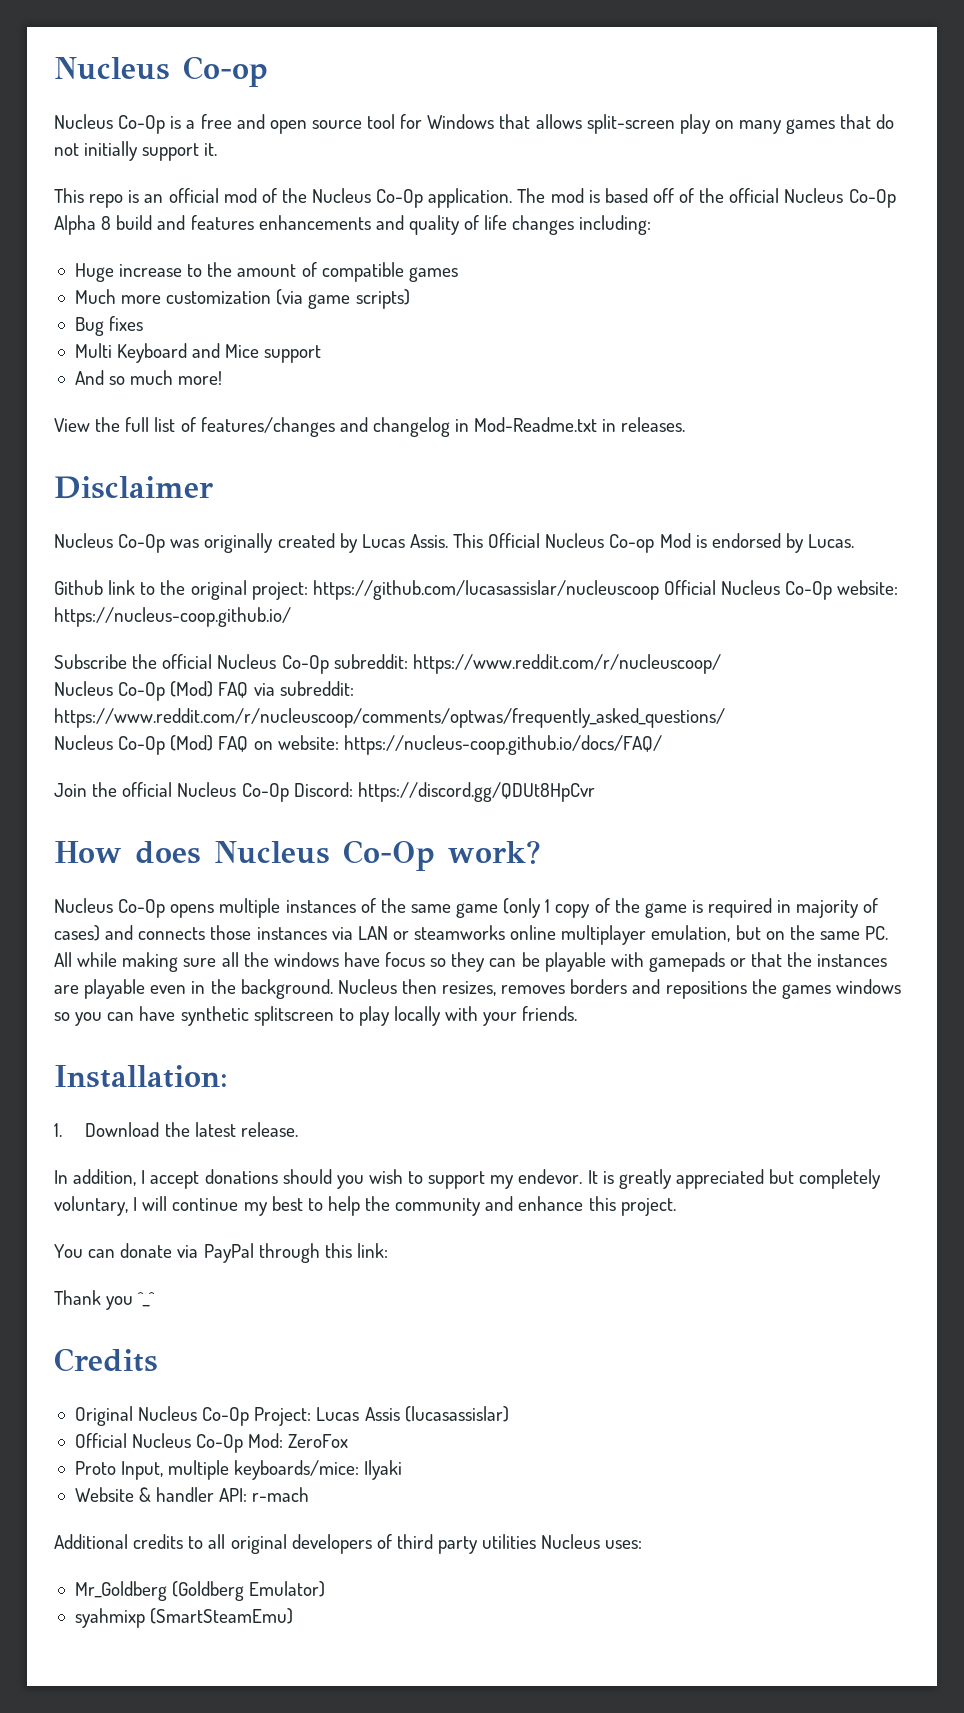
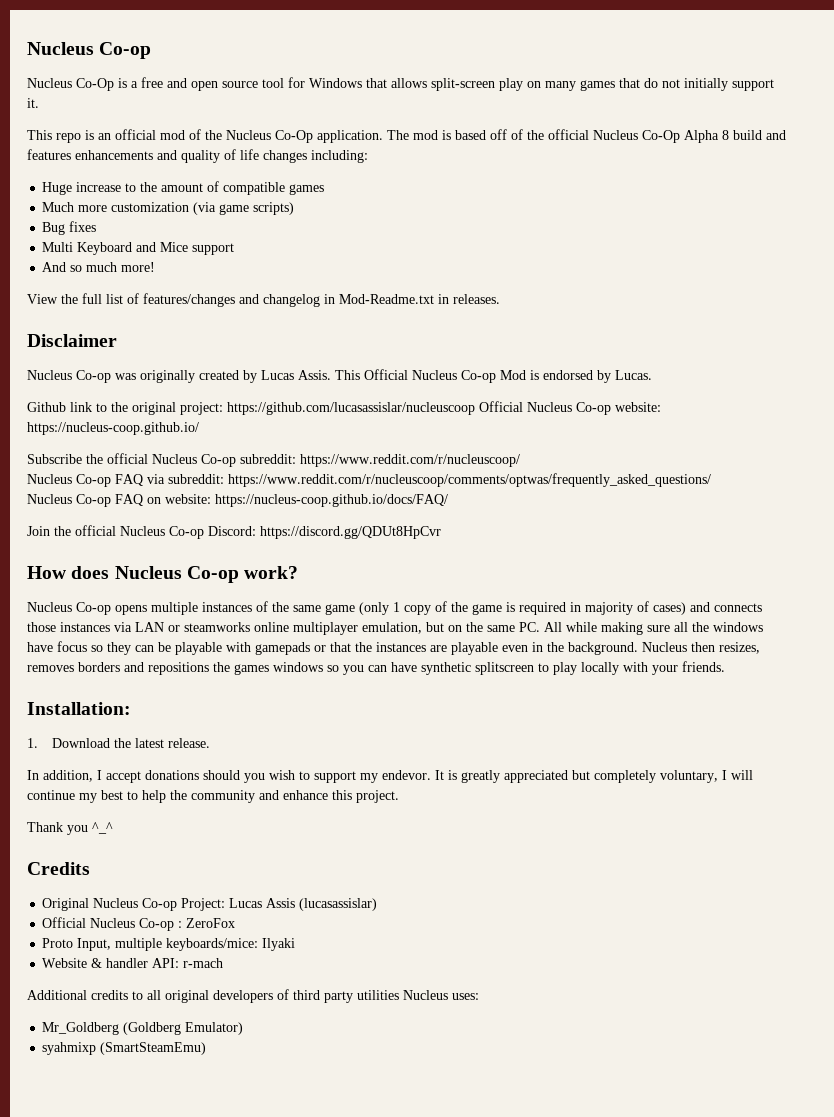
- Nucleus Co-Op was originally created by Lucas Assis.
+ Nucleus Co-op was originally created by Lucas Assis.
- Github link to the original project: https://github.com/lucasassislar/nucleuscoop Official Nucleus Co-Op website: https://nucleus-coop.github.io/
+ Github link to the original project: https://github.com/lucasassislar/nucleuscoop Official Nucleus Co-op website: https://nucleus-coop.github.io/
- Subscribe the official Nucleus Co-Op subreddit: https://www.reddit.com/r/nucleuscoop/
+ Subscribe the official Nucleus Co-op subreddit: https://www.reddit.com/r/nucleuscoop/
- Nucleus Co-Op (Mod) FAQ via subreddit: https://www.reddit.com/r/nucleuscoop/comments/optwas/frequently_asked_questions/
+ Nucleus Co-op FAQ via subreddit: https://www.reddit.com/r/nucleuscoop/comments/optwas/frequently_asked_questions/
- Nucleus Co-Op (Mod) FAQ on website: https://nucleus-coop.github.io/docs/FAQ/
+ Nucleus Co-op FAQ on website: https://nucleus-coop.github.io/docs/FAQ/
- Join the official Nucleus Co-Op Discord: https://discord.gg/QDUt8HpCvr
+ Join the official Nucleus Co-op Discord: https://discord.gg/QDUt8HpCvr
- How does Nucleus Co-Op work?
+ How does Nucleus Co-op work?
- Nucleus Co-Op opens multiple instances of the same game (only 1 copy of the game is required in majority of cases) and connects those instances via LAN or steamworks online multiplayer emulation, but on the same PC. All while making sure all the windows have focus so they can be playable with gamepads or that the instances are playable even in the background.
+ Nucleus Co-op opens multiple instances of the same game (only 1 copy of the game is required in majority of cases) and connects those instances via LAN or steamworks online multiplayer emulation, but on the same PC. All while making sure all the windows have focus so they can be playable with gamepads or that the instances are playable even in the background.
- You can donate via PayPal through this link:
- Original Nucleus Co-Op Project: Lucas Assis (lucasassislar)
+ Original Nucleus Co-op Project: Lucas Assis (lucasassislar)
- Official Nucleus Co-Op Mod: ZeroFox
+ Official Nucleus Co-op : ZeroFox

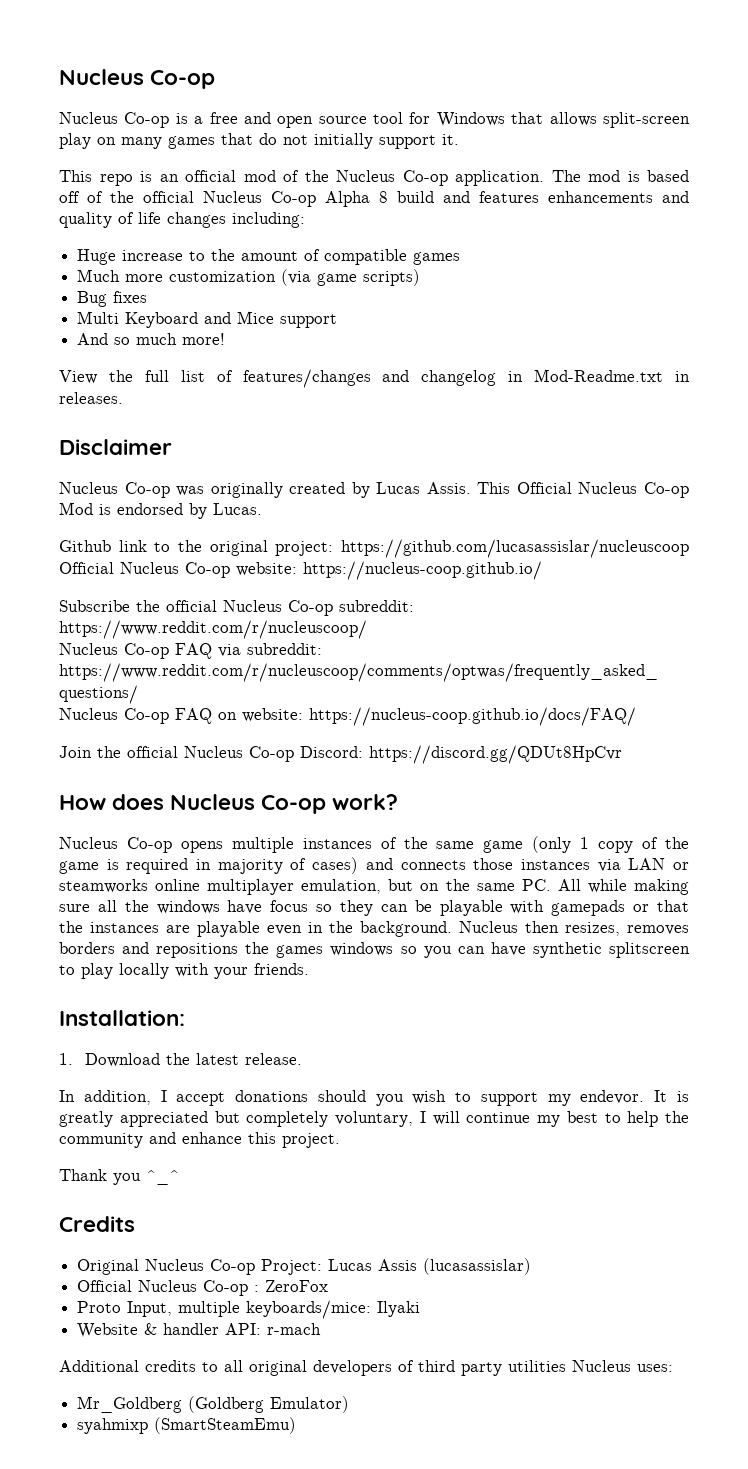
- Nucleus Co-Op is a free and open source tool for Windows that allows split-screen play on many games that do not initially support it.
+ Nucleus Co-op is a free and open source tool for Windows that allows split-screen play on many games that do not initially support it.
- This repo is an official mod of the Nucleus Co-Op application.
+ This repo is an official mod of the Nucleus Co-op application.
- The mod is based off of the official Nucleus Co-Op Alpha 8 build and features enhancements and quality of life changes including:
+ The mod is based off of the official Nucleus Co-op Alpha 8 build and features enhancements and quality of life changes including:

